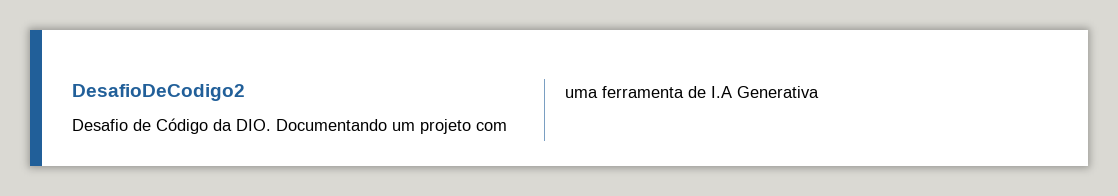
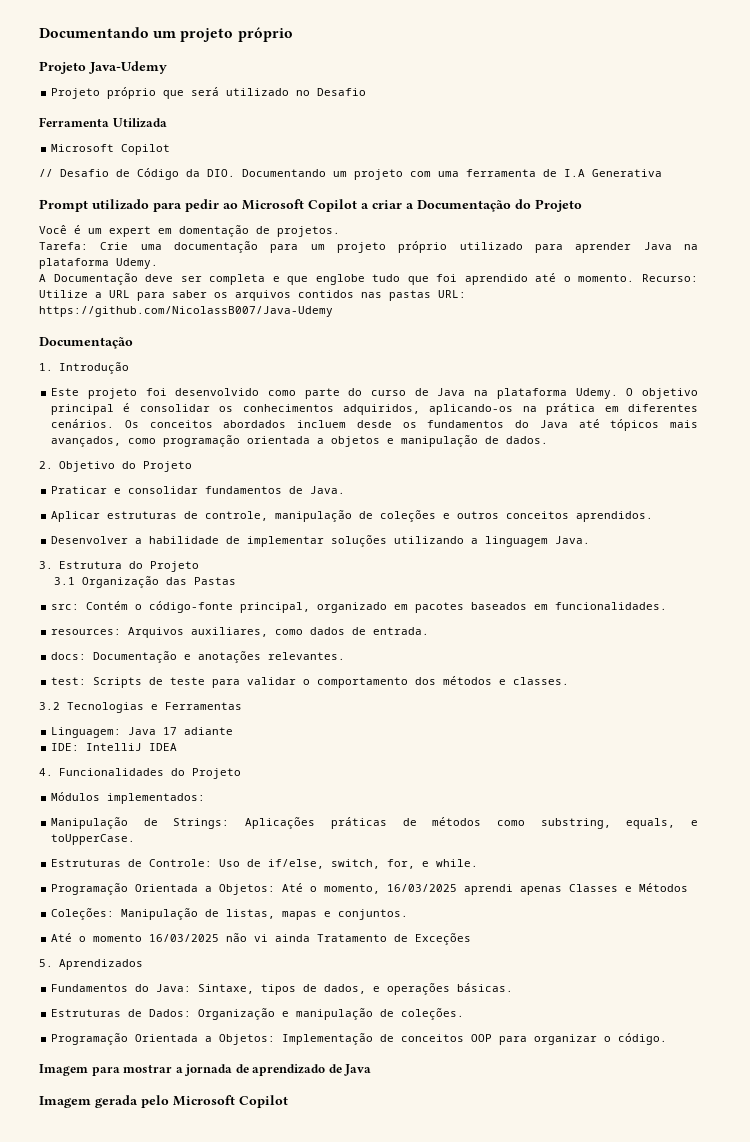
- DesafioDeCodigo2
- Desafio de Código da DIO. Documentando um projeto com uma ferramenta de I.A Generativa
+ Documentando um projeto próprio
+ Projeto Java-Udemy
+ Projeto próprio que será utilizado no Desafio
+ Ferramenta Utilizada
+ Microsoft Copilot
+ // Desafio de Código da DIO. Documentando um projeto com uma ferramenta de I.A Generativa
+ Prompt utilizado para pedir ao Microsoft Copilot a criar a Documentação do Projeto
+ Você é um expert em domentação de projetos.
+ Tarefa: Crie uma documentação para um projeto próprio utilizado para aprender Java na plataforma Udemy.
+ A Documentação deve ser completa e que englobe tudo que foi aprendido até o momento. Recurso: Utilize a URL para saber os arquivos contidos nas pastas URL: https://github.com/NicolassB007/Java-Udemy
+ Documentação
+ 1. Introdução
+ Este projeto foi desenvolvido como parte do curso de Java na plataforma Udemy. O objetivo principal é consolidar os conhecimentos adquiridos, aplicando-os na prática em diferentes cenários. Os conceitos abordados incluem desde os fundamentos do Java até tópicos mais avançados, como programação orientada a objetos e manipulação de dados.
+ 2. Objetivo do Projeto
+ Praticar e consolidar fundamentos de Java.
+ Aplicar estruturas de controle, manipulação de coleções e outros conceitos aprendidos.
+ Desenvolver a habilidade de implementar soluções utilizando a linguagem Java.
+ 3. Estrutura do Projeto
+ 3.1 Organização das Pastas
+ src: Contém o código-fonte principal, organizado em pacotes baseados em funcionalidades.
+ resources: Arquivos auxiliares, como dados de entrada.
+ docs: Documentação e anotações relevantes.
+ test: Scripts de teste para validar o comportamento dos métodos e classes.
+ 3.2 Tecnologias e Ferramentas
+ Linguagem: Java 17 adiante
+ IDE: IntelliJ IDEA
+ 4. Funcionalidades do Projeto
+ Módulos implementados:
+ Manipulação de Strings: Aplicações práticas de métodos como substring, equals, e toUpperCase.
+ Estruturas de Controle: Uso de if/else, switch, for, e while.
+ Programação Orientada a Objetos: Até o momento, 16/03/2025 aprendi apenas Classes e Métodos
+ Coleções: Manipulação de listas, mapas e conjuntos.
+ Até o momento 16/03/2025 não vi ainda Tratamento de Exceções
+ 5. Aprendizados
+ Fundamentos do Java: Sintaxe, tipos de dados, e operações básicas.
+ Estruturas de Dados: Organização e manipulação de coleções.
+ Programação Orientada a Objetos: Implementação de conceitos OOP para organizar o código.
+ Imagem para mostrar a jornada de aprendizado de Java
+ Imagem gerada pelo Microsoft Copilot

